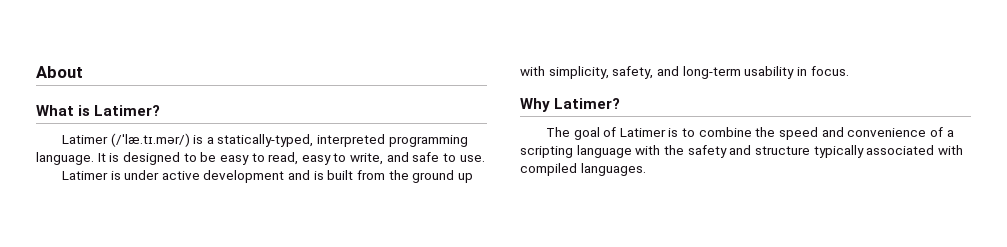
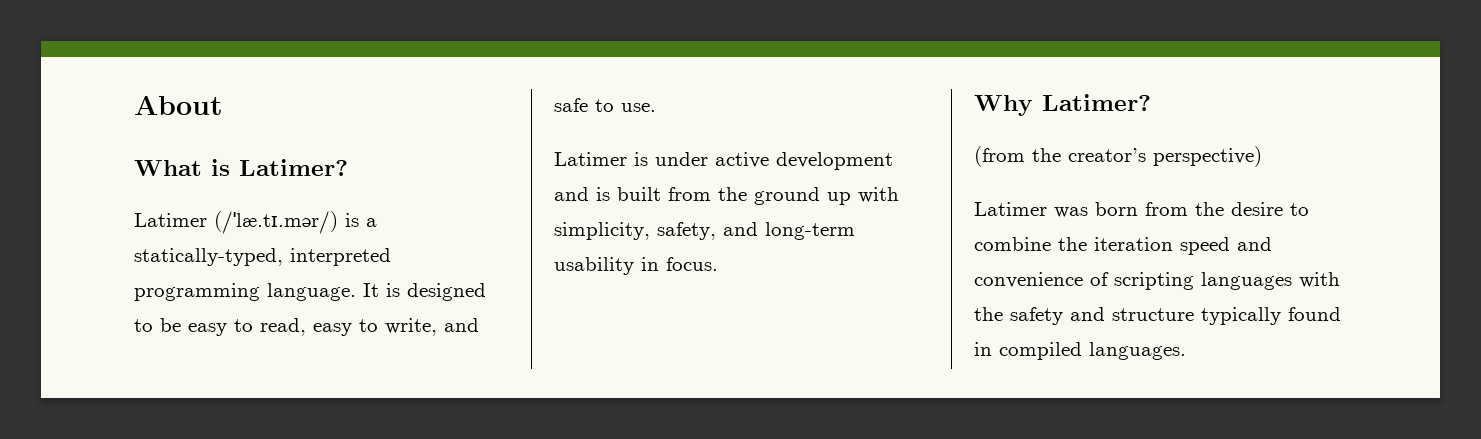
- The goal of Latimer is to combine the speed and convenience of a scripting language with the safety and structure typically associated with compiled languages.
+ (from the creator’s perspective)
+ Latimer was born from the desire to combine the iteration speed and convenience of scripting languages with the safety and structure typically found in compiled languages.

